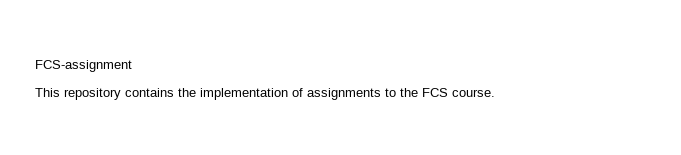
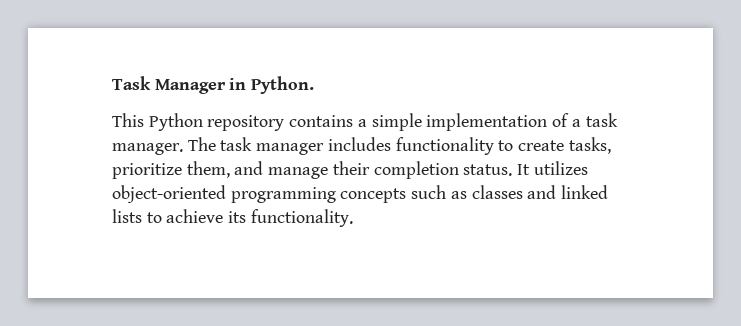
- FCS-assignment
+ Task Manager in Python.
- This repository contains the implementation of assignments to the FCS course.
+ This Python repository contains a simple implementation of a task manager. The task manager includes functionality to create tasks, prioritize them, and manage their completion status. It utilizes object-oriented programming concepts such as classes and linked lists to achieve its functionality.

